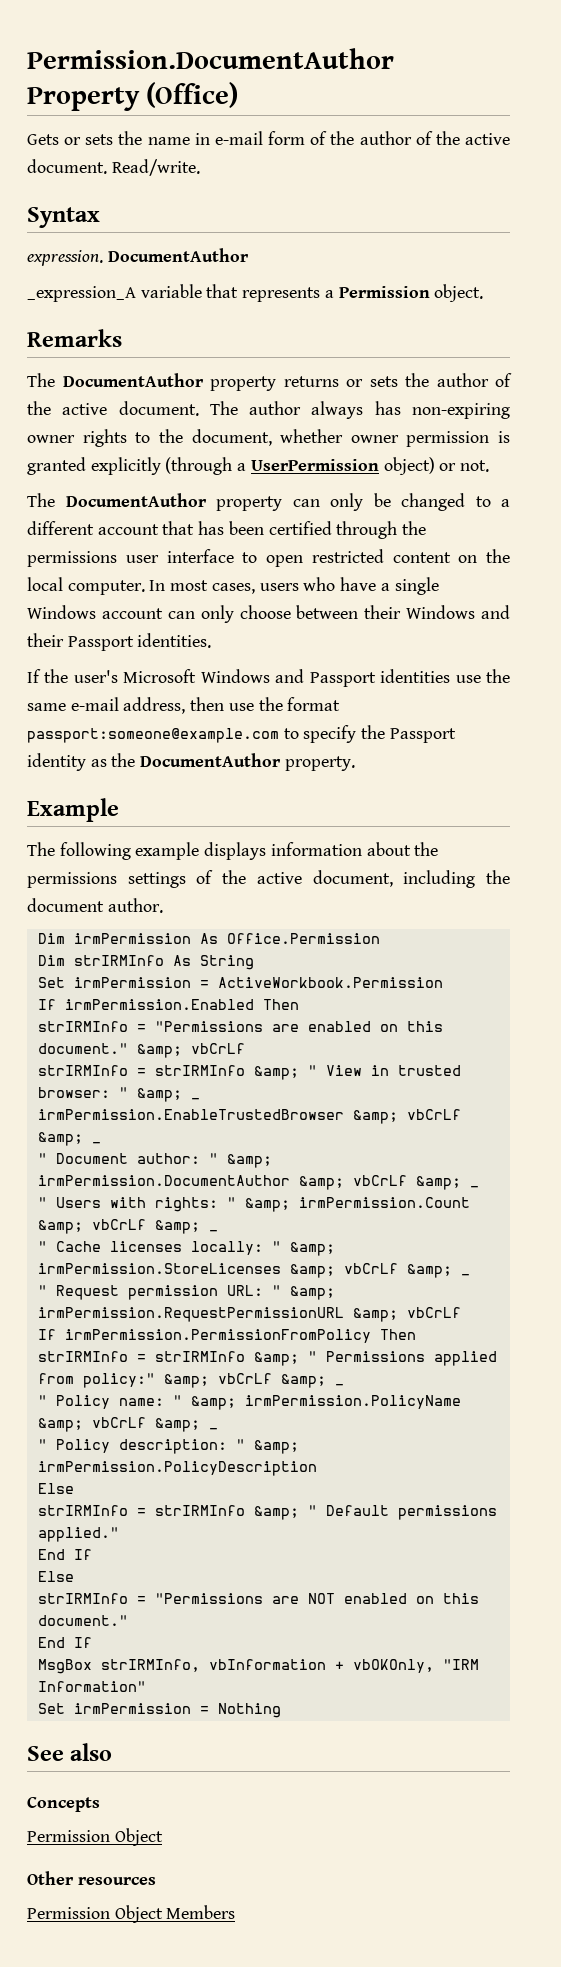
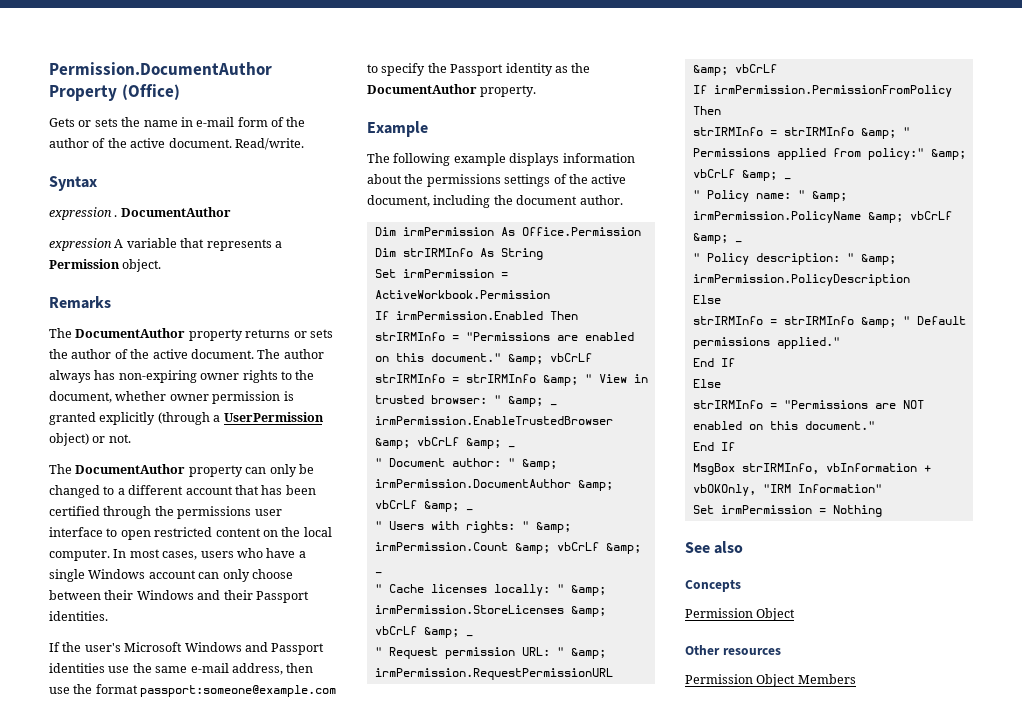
- expression.
+ expression .
- _expression_A variable that represents a Permission object.
+ expression A variable that represents a Permission object.

